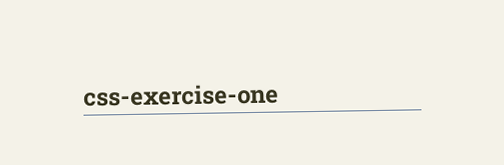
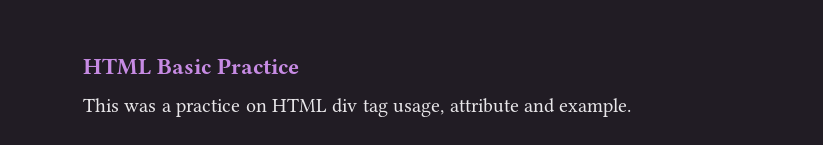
- css-exercise-one
+ HTML Basic Practice
+ This was a practice on HTML div tag usage, attribute and example.

